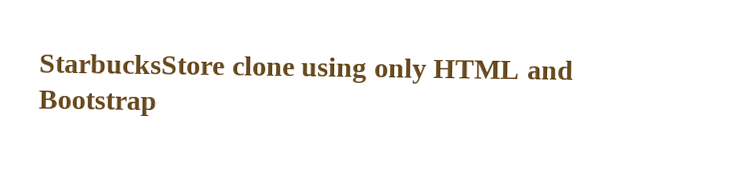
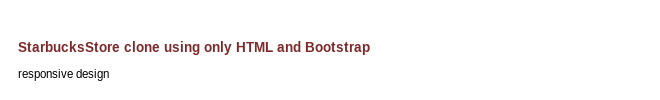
+ responsive design

